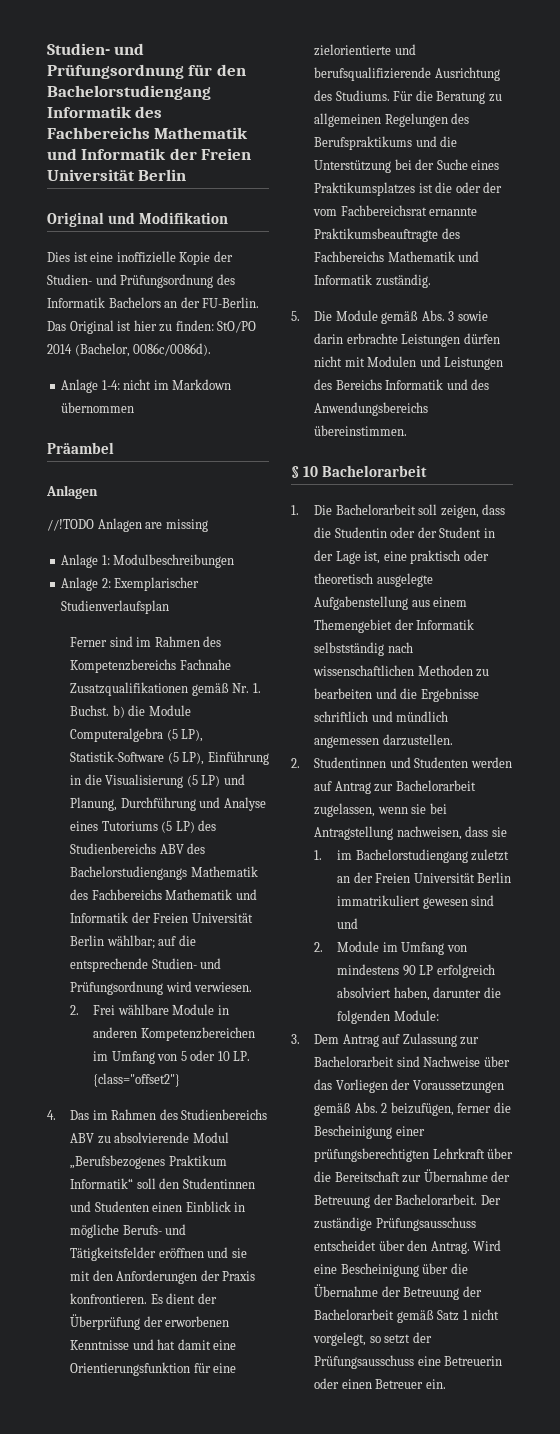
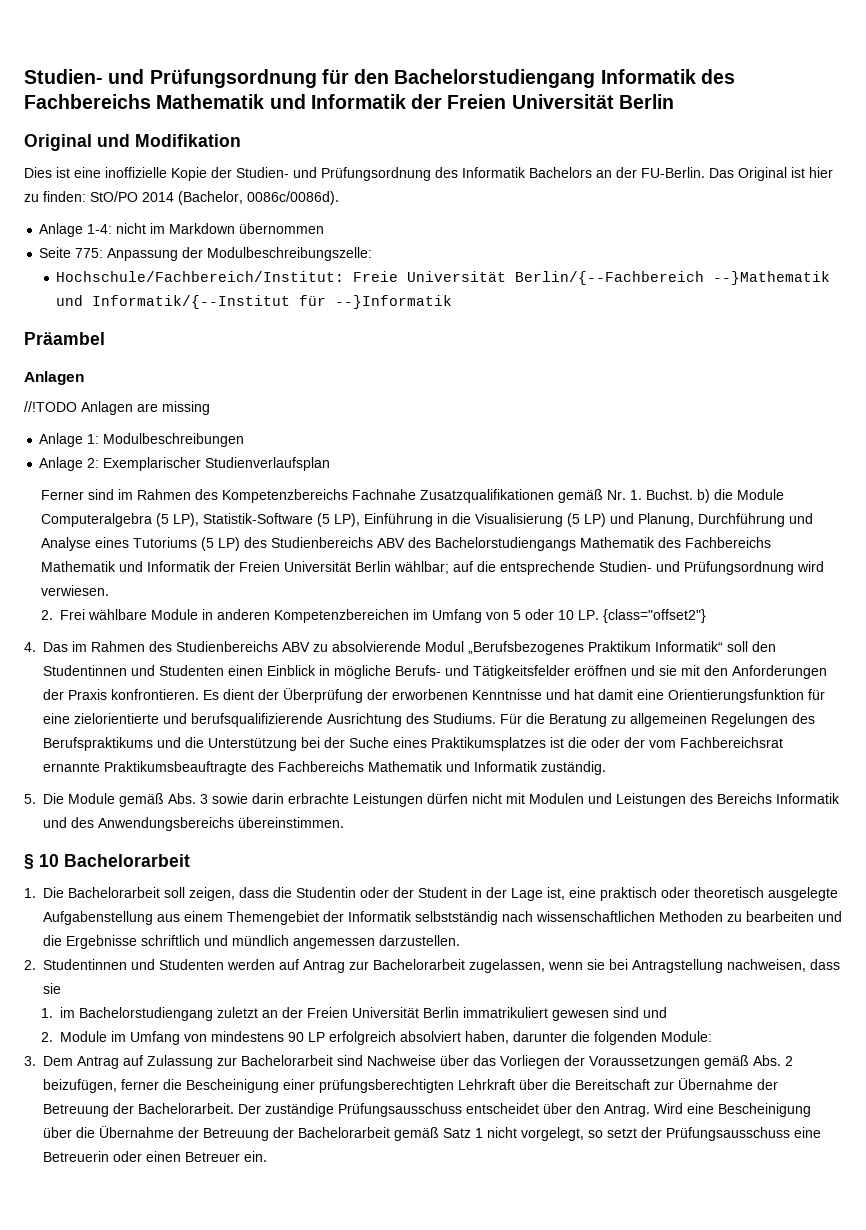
+ Seite 775: Anpassung der Modulbeschreibungszelle:
+ Hochschule/Fachbereich/Institut: Freie Universität Berlin/{--Fachbereich --}Mathematik und Informatik/{--Institut für --}Informatik

